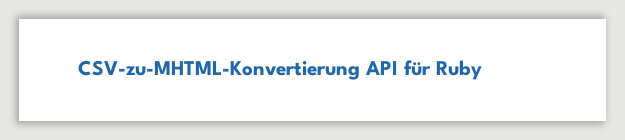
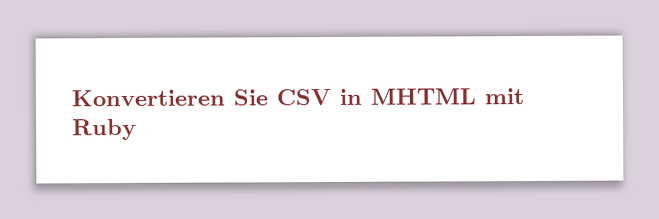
- CSV-zu-MHTML-Konvertierung API für Ruby
+ Konvertieren Sie CSV in MHTML mit Ruby

